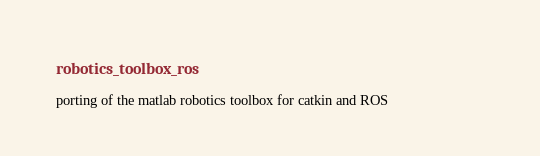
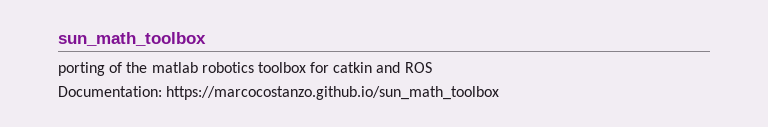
- robotics_toolbox_ros
+ sun_math_toolbox
+ Documentation: https://marcocostanzo.github.io/sun_math_toolbox

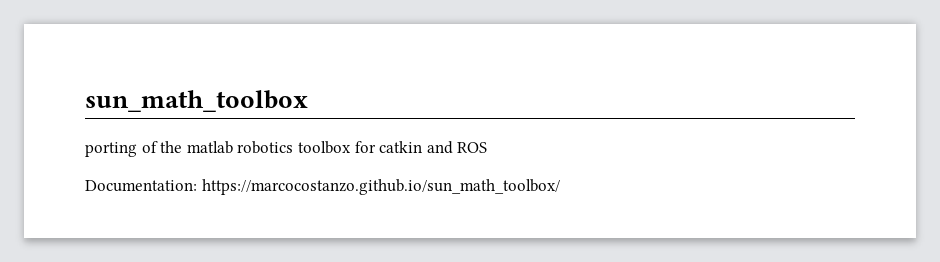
- Documentation: https://marcocostanzo.github.io/sun_math_toolbox
+ Documentation: https://marcocostanzo.github.io/sun_math_toolbox/

